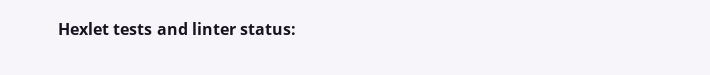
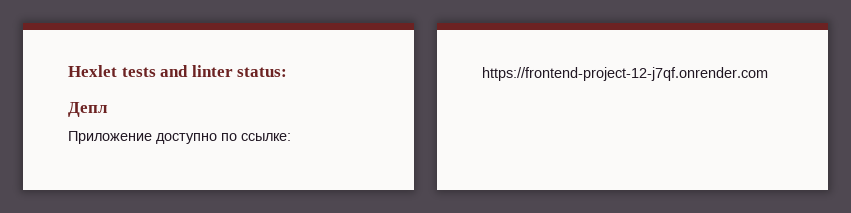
+ Депл
+ Приложение доступно по ссылке: https://frontend-project-12-j7qf.onrender.com

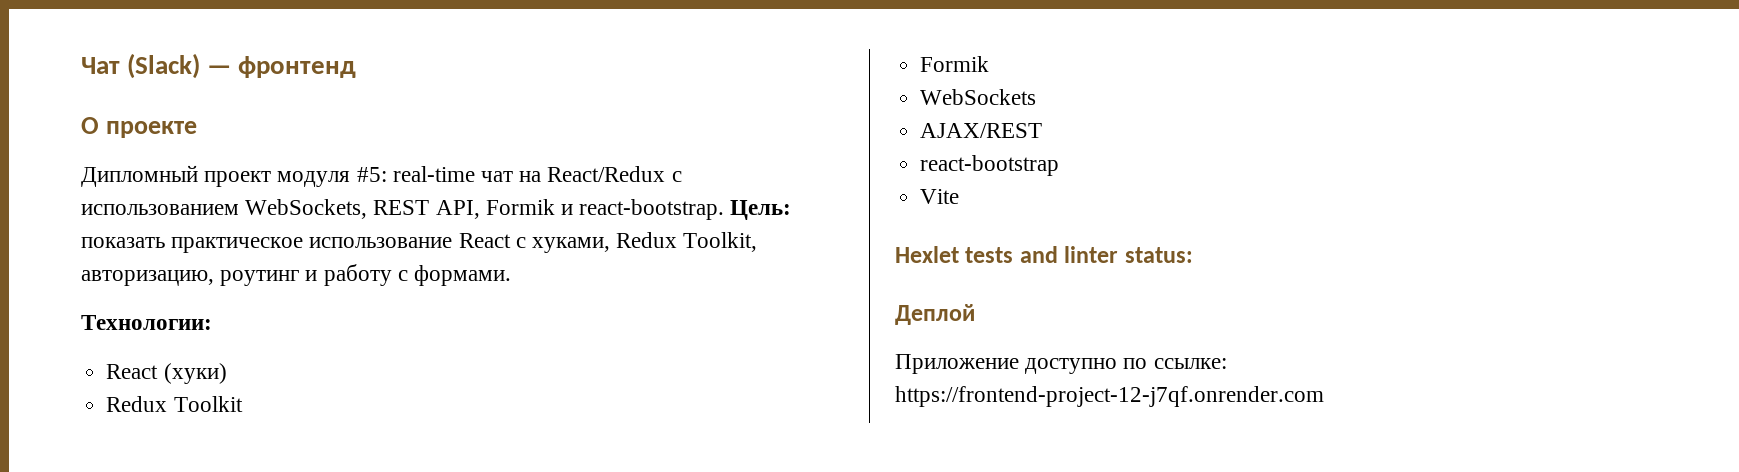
+ Чат (Slack) — фронтенд
+ О проекте
+ Дипломный проект модуля #5: real-time чат на React/Redux с использованием WebSockets, REST API, Formik и react-bootstrap. Цель: показать практическое использование React с хуками, Redux Toolkit, авторизацию, роутинг и работу с формами.
+ Технологии:
+ React (хуки)
+ Redux Toolkit
+ Formik
+ WebSockets
+ AJAX/REST
+ react-bootstrap
+ Vite
- Депл
+ Деплой

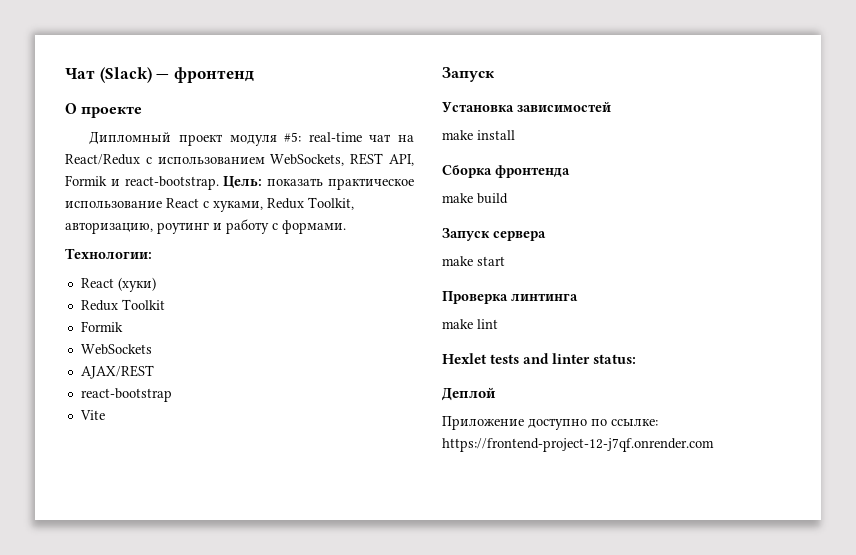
  Vite
+ Запуск
+ Установка зависимостей
+ make install
+ Сборка фронтенда
+ make build
+ Запуск сервера
+ make start
+ Проверка линтинга
+ make lint

